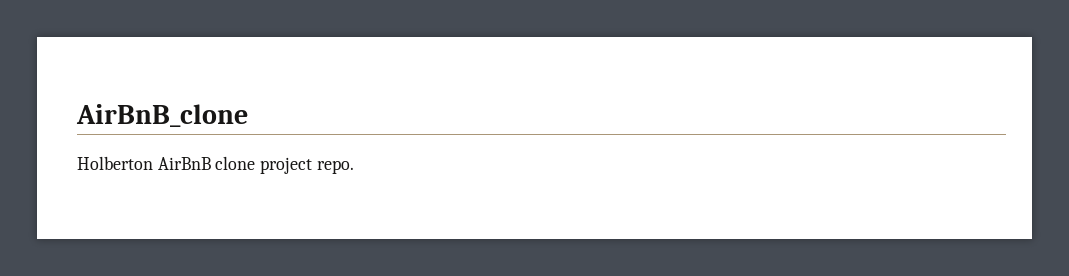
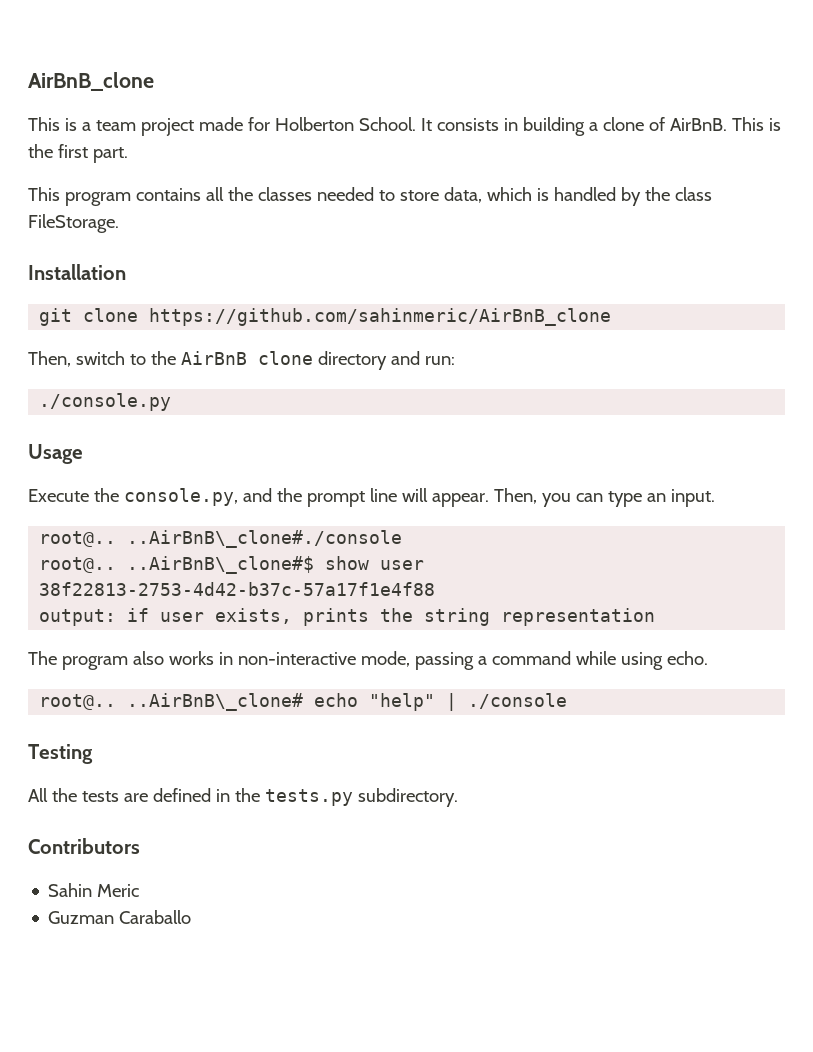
- Holberton AirBnB clone project repo.
+ This is a team project made for Holberton School. It consists in building a clone of AirBnB. This is the first part.
+ This program contains all the classes needed to store data, which is handled by the class FileStorage.
+ Installation
+ git clone https://github.com/sahinmeric/AirBnB_clone
+ Then, switch to the AirBnB clone directory and run:
+ ./console.py
+ Usage
+ Execute the console.py, and the prompt line will appear. Then, you can type an input.
+ root@.. ..AirBnB\_clone#./console
+ root@.. ..AirBnB\_clone#$ show user 38f22813-2753-4d42-b37c-57a17f1e4f88
+ output: if user exists, prints the string representation
+ The program also works in non-interactive mode, passing a command while using echo.
+ root@.. ..AirBnB\_clone# echo "help" | ./console
+ Testing
+ All the tests are defined in the tests.py subdirectory.
+ Contributors
+ Sahin Meric
+ Guzman Caraballo

